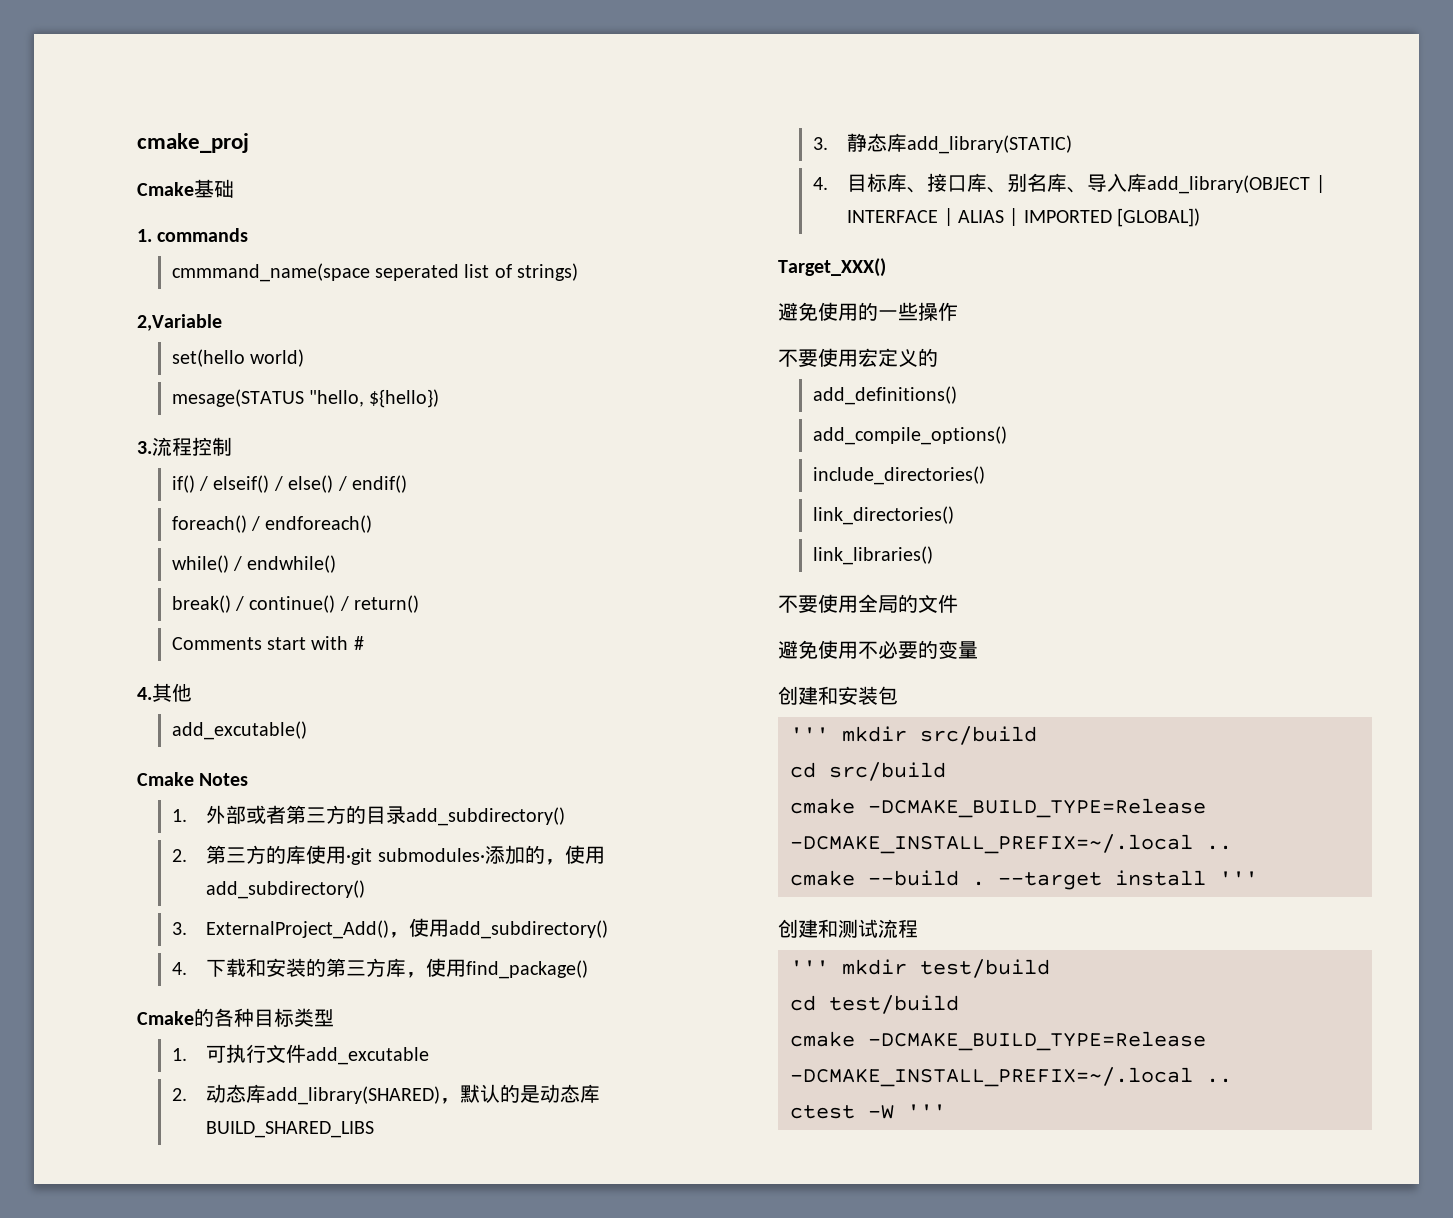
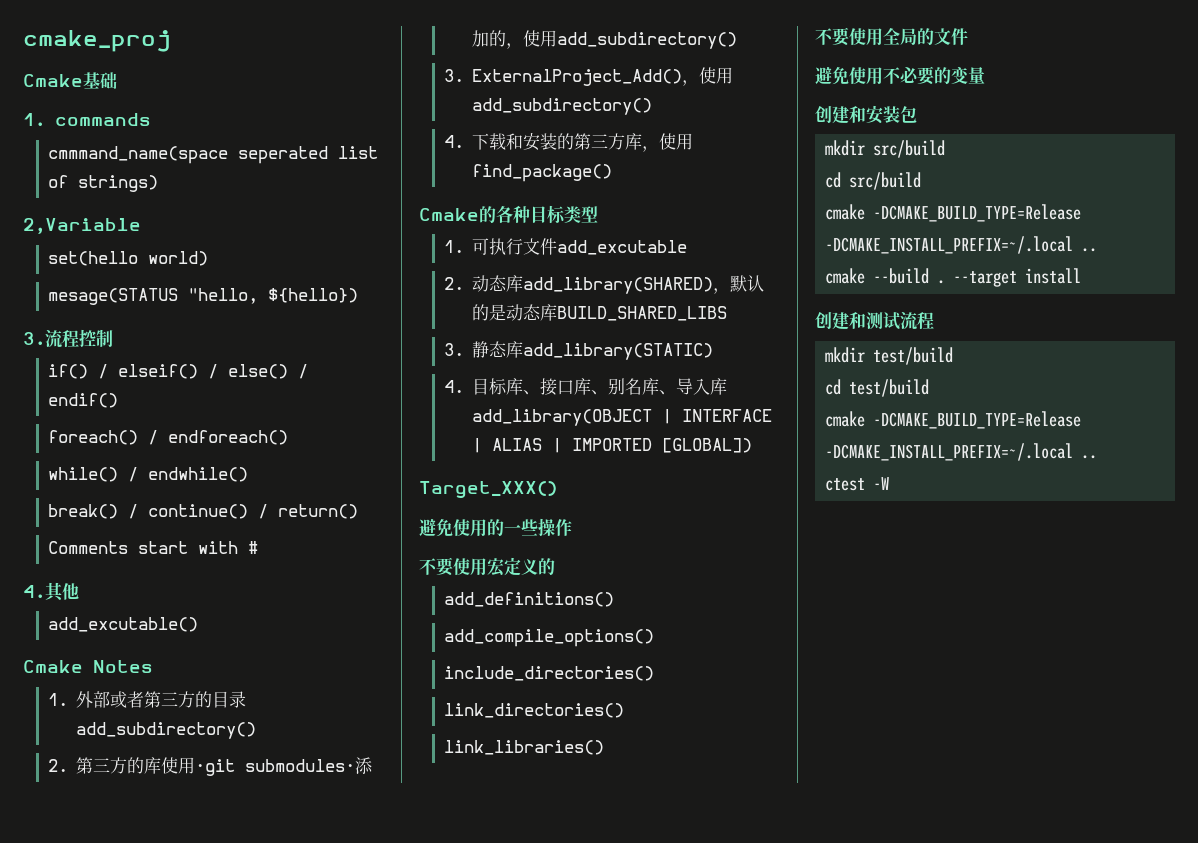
- ''' mkdir src/build
+ mkdir src/build
- --target install '''
+ --target install
- ''' mkdir test/build
+ mkdir test/build
- ctest -W '''
+ ctest -W

